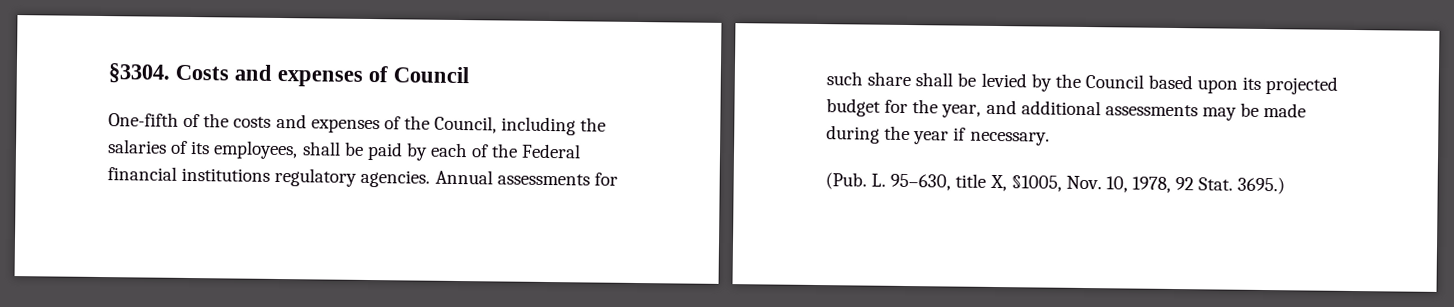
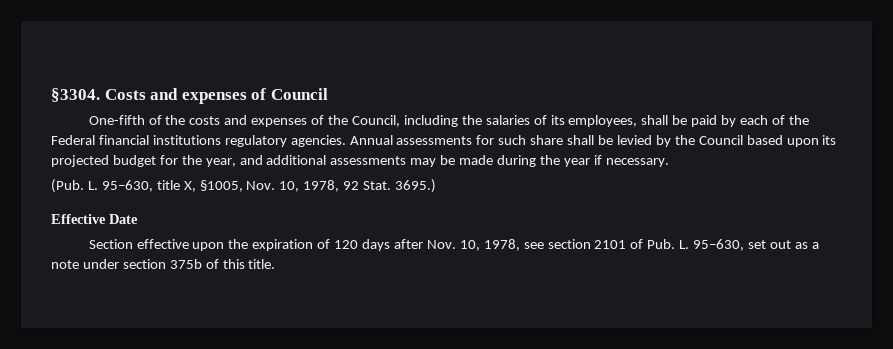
+ Effective Date
+ Section effective upon the expiration of 120 days after Nov. 10, 1978, see section 2101 of Pub. L. 95–630, set out as a note under section 375b of this title.

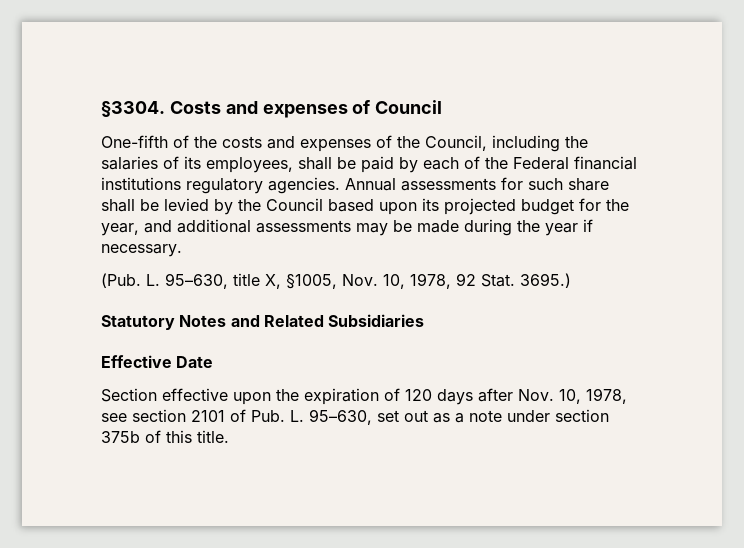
+ Statutory Notes and Related Subsidiaries

